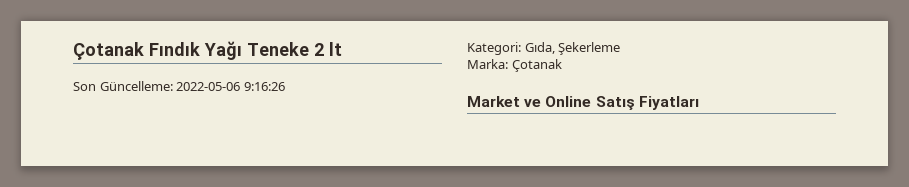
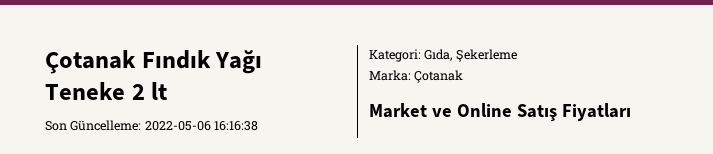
- Son Güncelleme: 2022-05-06 9:16:26
+ Son Güncelleme: 2022-05-06 16:16:38

